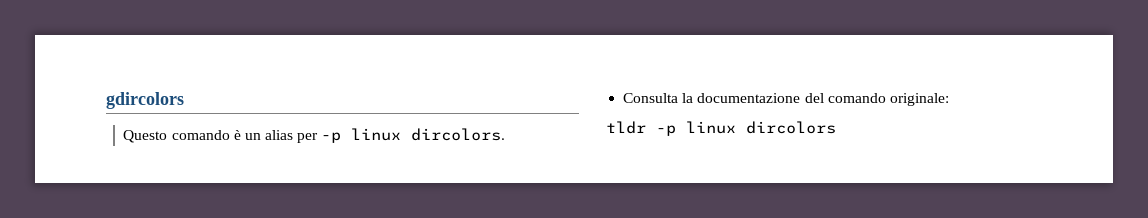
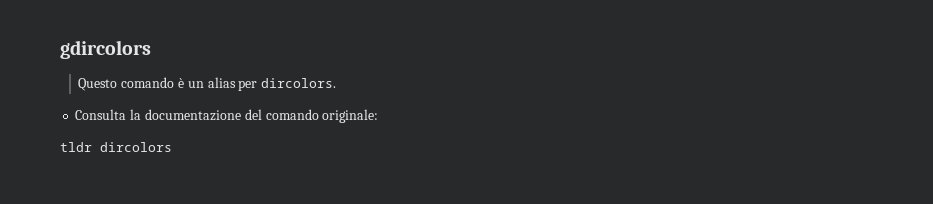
- Questo comando è un alias per -p linux dircolors.
+ Questo comando è un alias per dircolors.
- tldr -p linux dircolors
+ tldr dircolors

